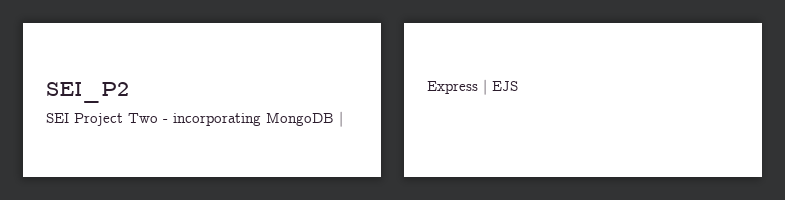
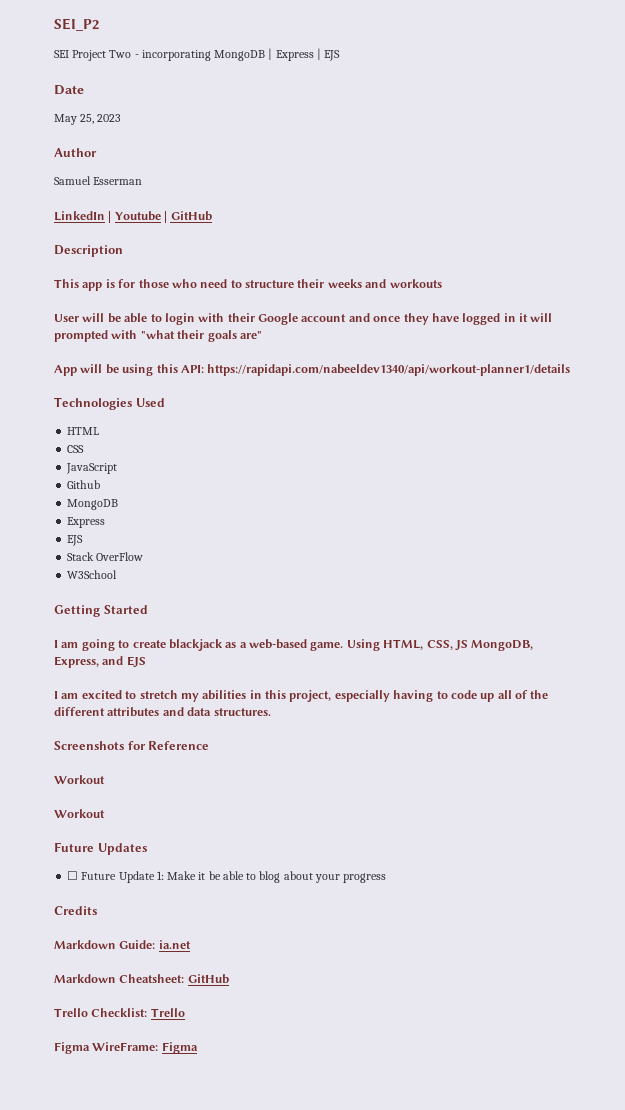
+ Date
+ May 25, 2023
+ Author
+ Samuel Esserman
+ LinkedIn | Youtube | GitHub
+ Description
+ This app is for those who need to structure their weeks and workouts
+ User will be able to login with their Google account and once they have logged in it will prompted with "what their goals are"
+ App will be using this API: https://rapidapi.com/nabeeldev1340/api/workout-planner1/details
+ Technologies Used
+ HTML
+ CSS
+ JavaScript
+ Github
+ MongoDB
+ Express
+ EJS
+ Stack OverFlow
+ W3School
+ Getting Started
+ I am going to create blackjack as a web-based game. Using HTML, CSS, JS MongoDB, Express, and EJS
+ I am excited to stretch my abilities in this project, especially having to code up all of the different attributes and data structures.
+ Screenshots for Reference
+ Workout
+ Workout
+ Future Updates
+ ☐ Future Update 1: Make it be able to blog about your progress
+ Credits
+ Markdown Guide: ia.net
+ Markdown Cheatsheet: GitHub
+ Trello Checklist: Trello
+ Figma WireFrame: Figma

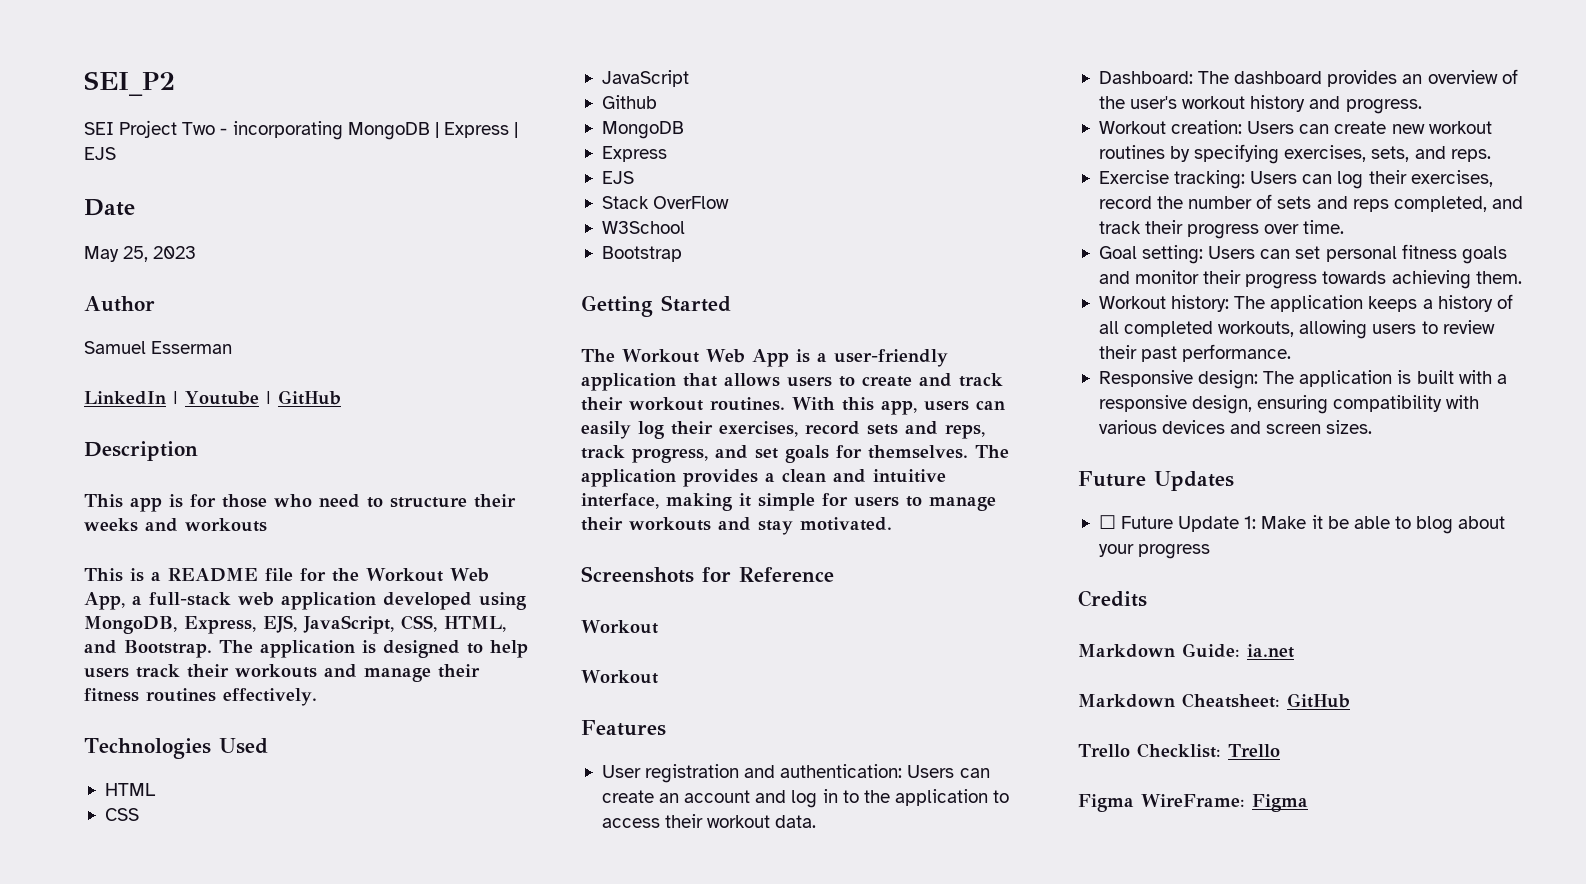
- User will be able to login with their Google account and once they have logged in it will prompted with "what their goals are"
- App will be using this API: https://rapidapi.com/nabeeldev1340/api/workout-planner1/details
+ This is a README file for the Workout Web App, a full-stack web application developed using MongoDB, Express, EJS, JavaScript, CSS, HTML, and Bootstrap. The application is designed to help users track their workouts and manage their fitness routines effectively.
+ Bootstrap
- I am going to create blackjack as a web-based game. Using HTML, CSS, JS MongoDB, Express, and EJS
- I am excited to stretch my abilities in this project, especially having to code up all of the different attributes and data structures.
+ The Workout Web App is a user-friendly application that allows users to create and track their workout routines. With this app, users can easily log their exercises, record sets and reps, track progress, and set goals for themselves. The application provides a clean and intuitive interface, making it simple for users to manage their workouts and stay motivated.
+ Features
+ User registration and authentication: Users can create an account and log in to the application to access their workout data.
+ Dashboard: The dashboard provides an overview of the user's workout history and progress.
+ Workout creation: Users can create new workout routines by specifying exercises, sets, and reps.
+ Exercise tracking: Users can log their exercises, record the number of sets and reps completed, and track their progress over time.
+ Goal setting: Users can set personal fitness goals and monitor their progress towards achieving them.
+ Workout history: The application keeps a history of all completed workouts, allowing users to review their past performance.
+ Responsive design: The application is built with a responsive design, ensuring compatibility with various devices and screen sizes.

